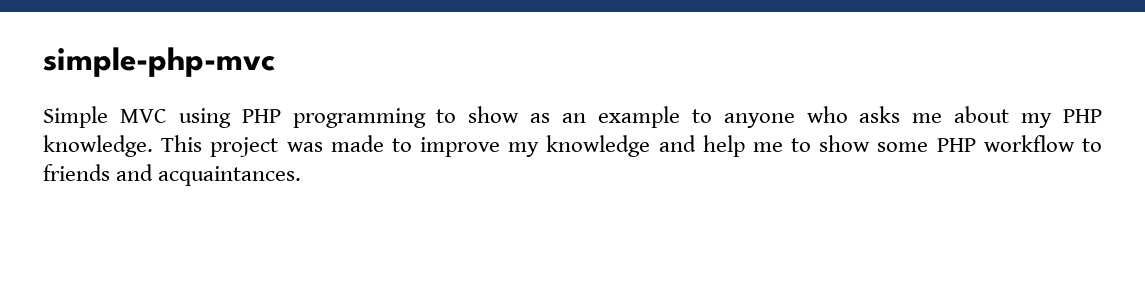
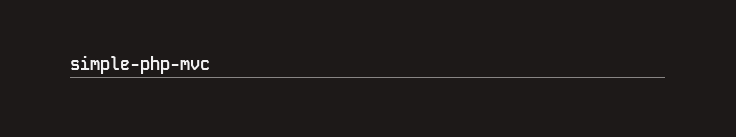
- Simple MVC using PHP programming to show as an example to anyone who asks me about my PHP knowledge. This project was made to improve my knowledge and help me to show some PHP workflow to friends and acquaintances.

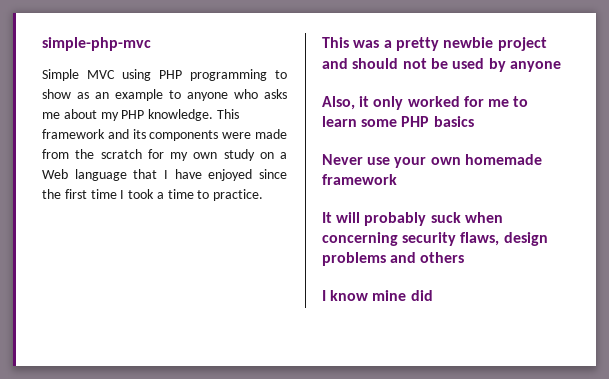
+ Simple MVC using PHP programming to show as an example to anyone who asks me about my PHP knowledge. This framework and its components were made from the scratch for my own study on a Web language that I have enjoyed since the first time I took a time to practice.
+ This was a pretty newbie project and should not be used by anyone
+ Also, it only worked for me to learn some PHP basics
+ Never use your own homemade framework
+ It will probably suck when concerning security flaws, design problems and others
+ I know mine did

